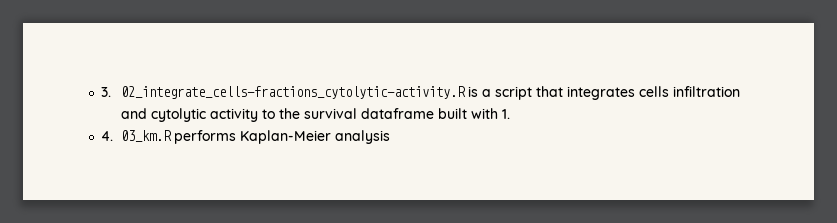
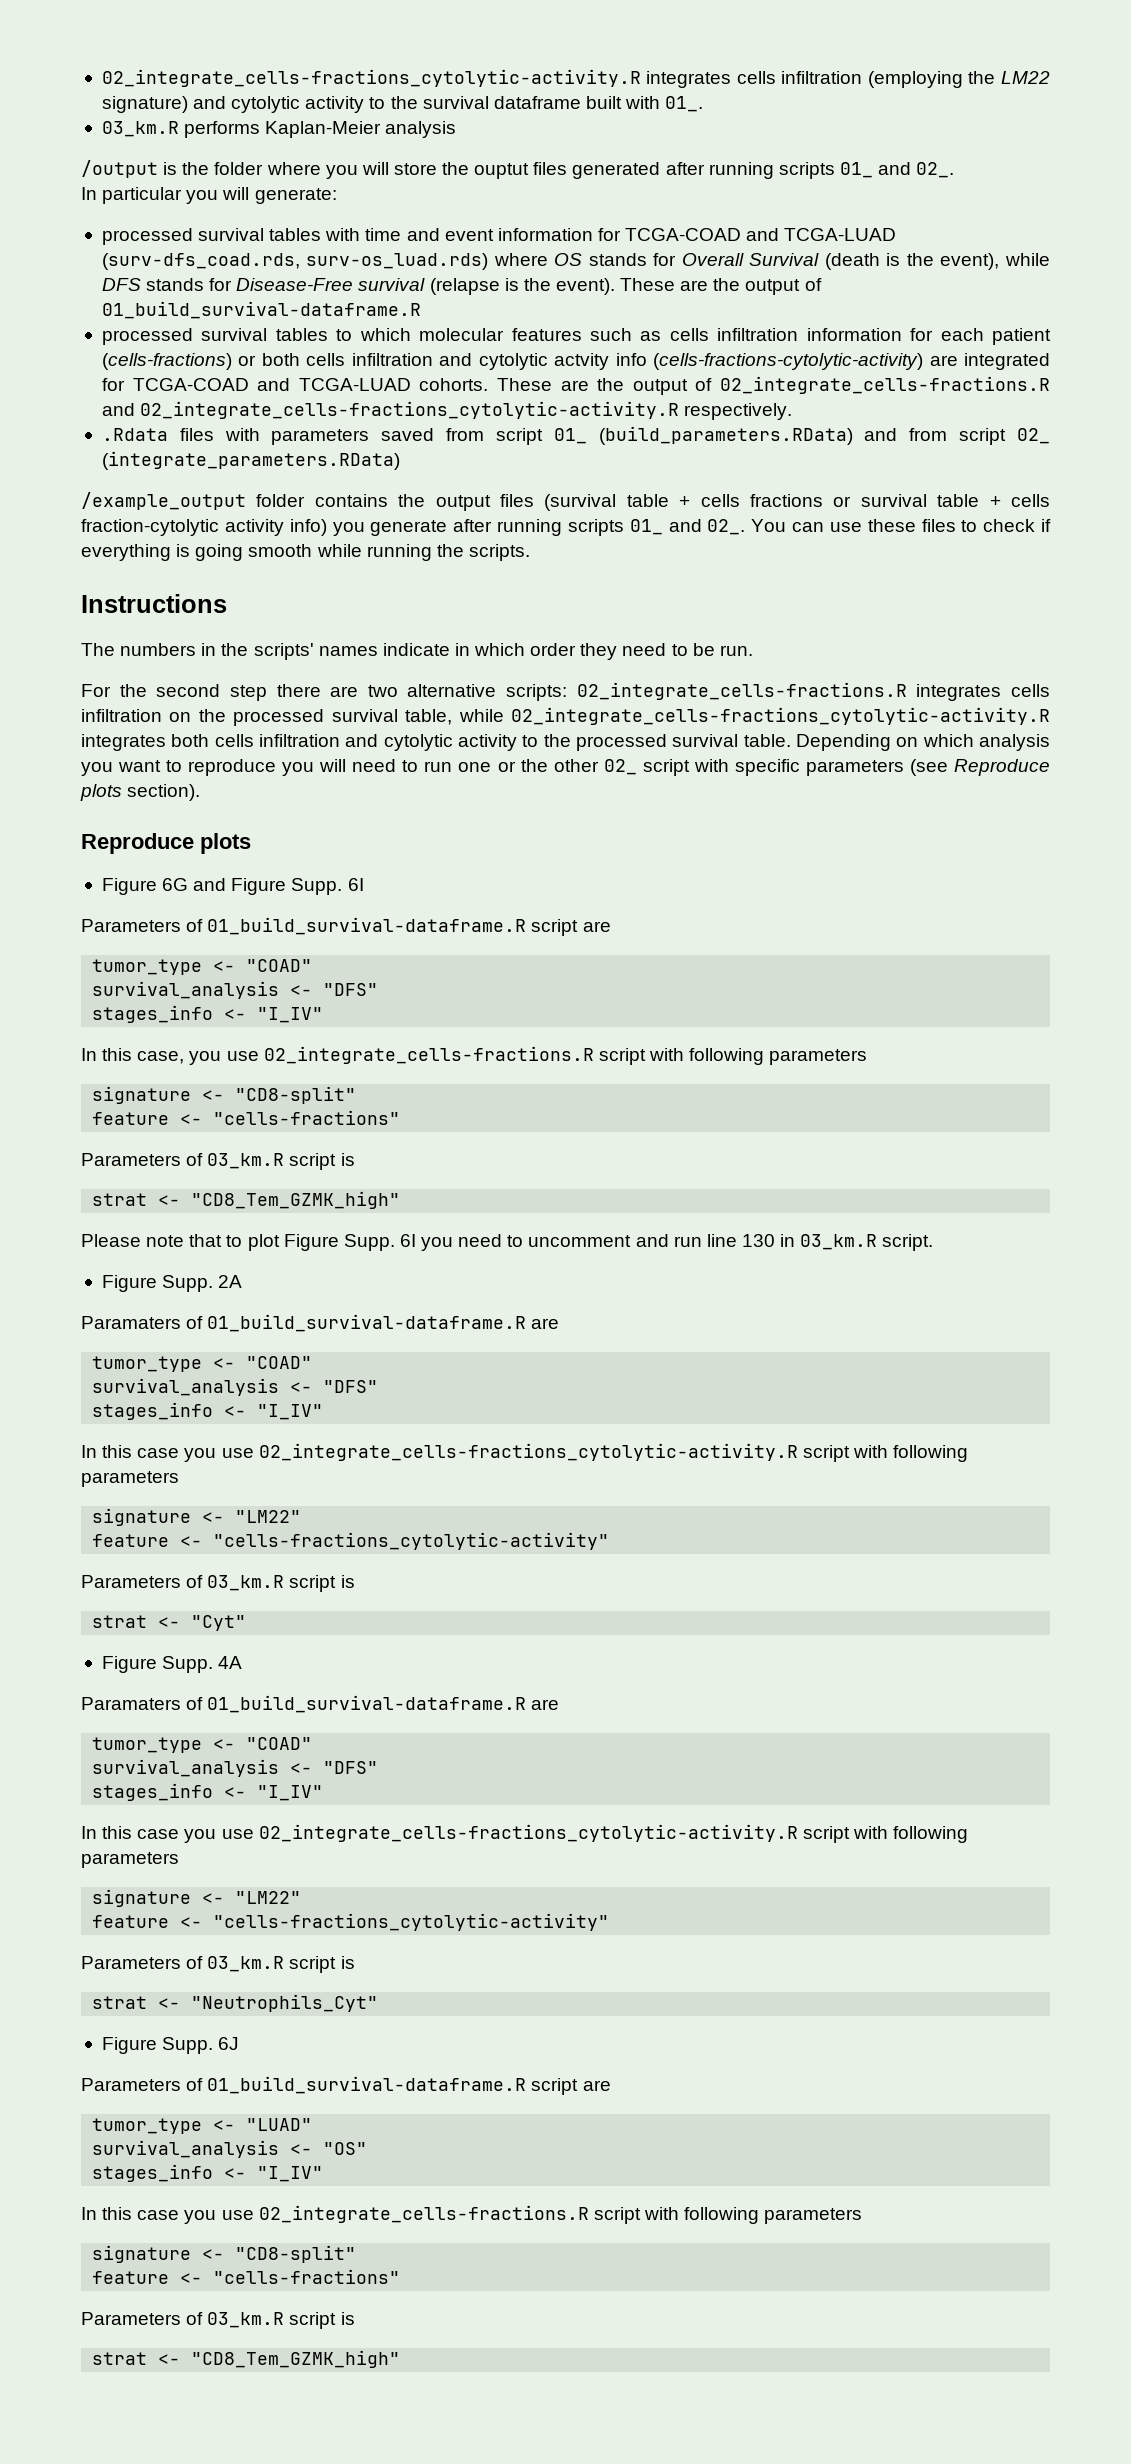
- 3. 02_integrate_cells-fractions_cytolytic-activity.R is a script that integrates cells infiltration and cytolytic activity to the survival dataframe built with 1.
- 4. 03_km.R performs Kaplan-Meier analysis
+ 02_integrate_cells-fractions_cytolytic-activity.R integrates cells infiltration (employing the LM22 signature) and cytolytic activity to the survival dataframe built with 01_.
+ 03_km.R performs Kaplan-Meier analysis
+ /output is the folder where you will store the ouptut files generated after running scripts 01_ and 02_.
+ In particular you will generate:
+ processed survival tables with time and event information for TCGA-COAD and TCGA-LUAD (surv-dfs_coad.rds, surv-os_luad.rds) where OS stands for Overall Survival (death is the event), while DFS stands for Disease-Free survival (relapse is the event). These are the output of 01_build_survival-dataframe.R
+ processed survival tables to which molecular features such as cells infiltration information for each patient (cells-fractions) or both cells infiltration and cytolytic actvity info (cells-fractions-cytolytic-activity) are integrated for TCGA-COAD and TCGA-LUAD cohorts. These are the output of 02_integrate_cells-fractions.R and 02_integrate_cells-fractions_cytolytic-activity.R respectively.
+ .Rdata files with parameters saved from script 01_ (build_parameters.RData) and from script 02_ (integrate_parameters.RData)
+ /example_output folder contains the output files (survival table + cells fractions or survival table + cells fraction-cytolytic activity info) you generate after running scripts 01_ and 02_. You can use these files to check if everything is going smooth while running the scripts.
+ Instructions
+ The numbers in the scripts' names indicate in which order they need to be run.
+ For the second step there are two alternative scripts: 02_integrate_cells-fractions.R integrates cells infiltration on the processed survival table, while 02_integrate_cells-fractions_cytolytic-activity.R integrates both cells infiltration and cytolytic activity to the processed survival table. Depending on which analysis you want to reproduce you will need to run one or the other 02_ script with specific parameters (see Reproduce plots section).
+ Reproduce plots
+ Figure 6G and Figure Supp. 6I
+ Parameters of 01_build_survival-dataframe.R script are
+ tumor_type <- "COAD"
+ survival_analysis <- "DFS"
+ stages_info <- "I_IV"
+ In this case, you use 02_integrate_cells-fractions.R script with following parameters
+ signature <- "CD8-split"
+ feature <- "cells-fractions"
+ Parameters of 03_km.R script is
+ strat <- "CD8_Tem_GZMK_high"
+ Please note that to plot Figure Supp. 6I you need to uncomment and run line 130 in 03_km.R script.
+ Figure Supp. 2A
+ Paramaters of 01_build_survival-dataframe.R are
+ tumor_type <- "COAD"
+ survival_analysis <- "DFS"
+ stages_info <- "I_IV"
+ In this case you use 02_integrate_cells-fractions_cytolytic-activity.R script with following parameters
+ signature <- "LM22"
+ feature <- "cells-fractions_cytolytic-activity"
+ Parameters of 03_km.R script is
+ strat <- "Cyt"
+ Figure Supp. 4A
+ Paramaters of 01_build_survival-dataframe.R are
+ tumor_type <- "COAD"
+ survival_analysis <- "DFS"
+ stages_info <- "I_IV"
+ In this case you use 02_integrate_cells-fractions_cytolytic-activity.R script with following parameters
+ signature <- "LM22"
+ feature <- "cells-fractions_cytolytic-activity"
+ Parameters of 03_km.R script is
+ strat <- "Neutrophils_Cyt"
+ Figure Supp. 6J
+ Parameters of 01_build_survival-dataframe.R script are
+ tumor_type <- "LUAD"
+ survival_analysis <- "OS"
+ stages_info <- "I_IV"
+ In this case you use 02_integrate_cells-fractions.R script with following parameters
+ signature <- "CD8-split"
+ feature <- "cells-fractions"
+ Parameters of 03_km.R script is
+ strat <- "CD8_Tem_GZMK_high"

